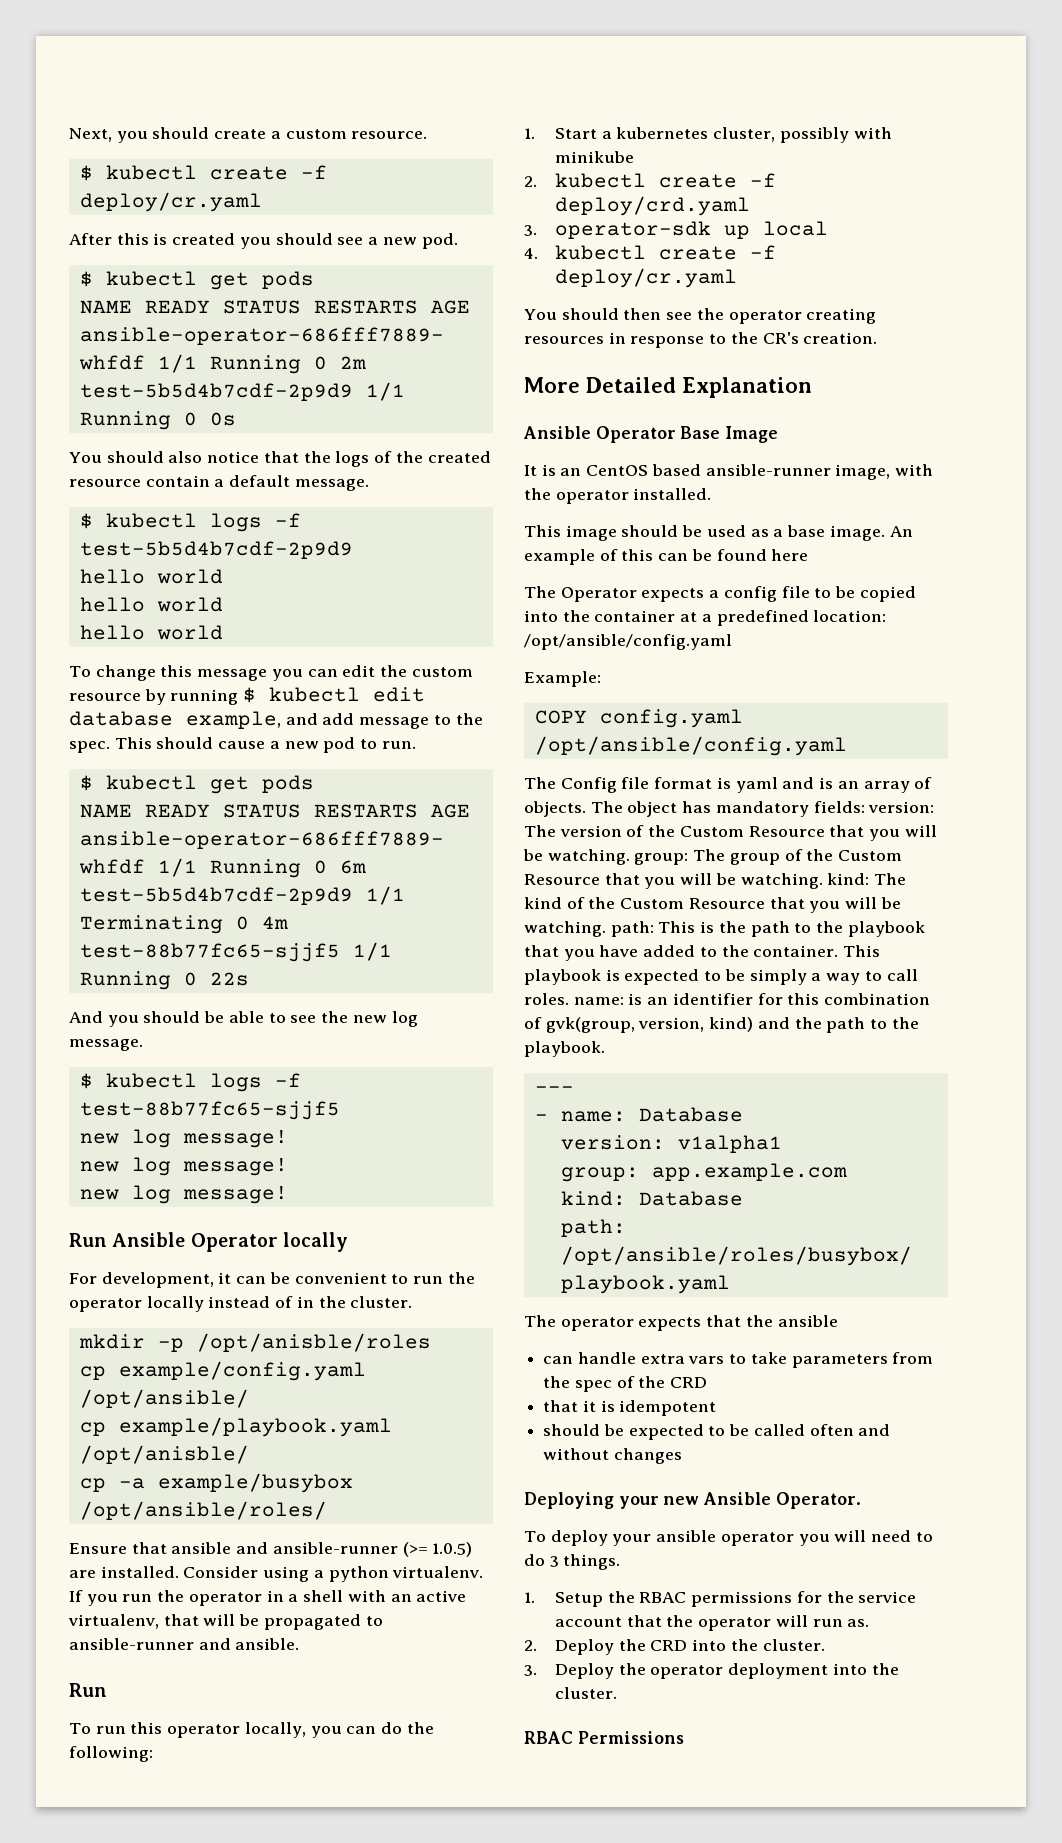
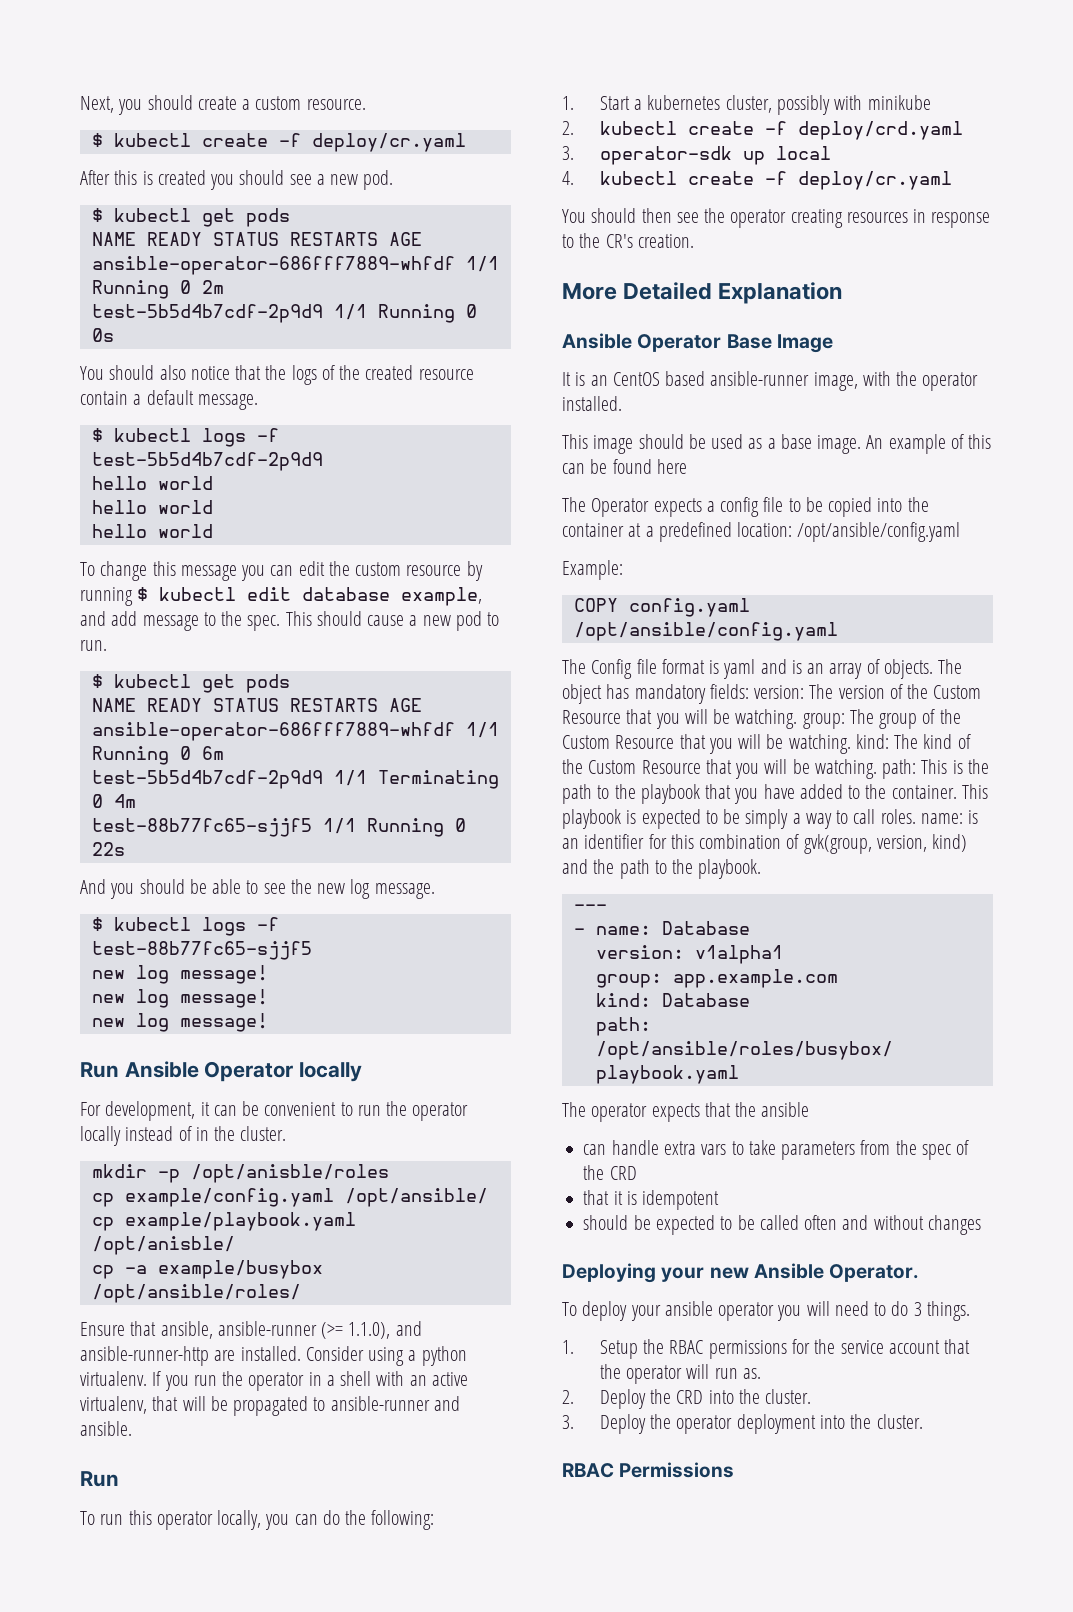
- Ensure that ansible and ansible-runner (>= 1.0.5) are installed.
+ Ensure that ansible, ansible-runner (>= 1.1.0), and ansible-runner-http are installed.

